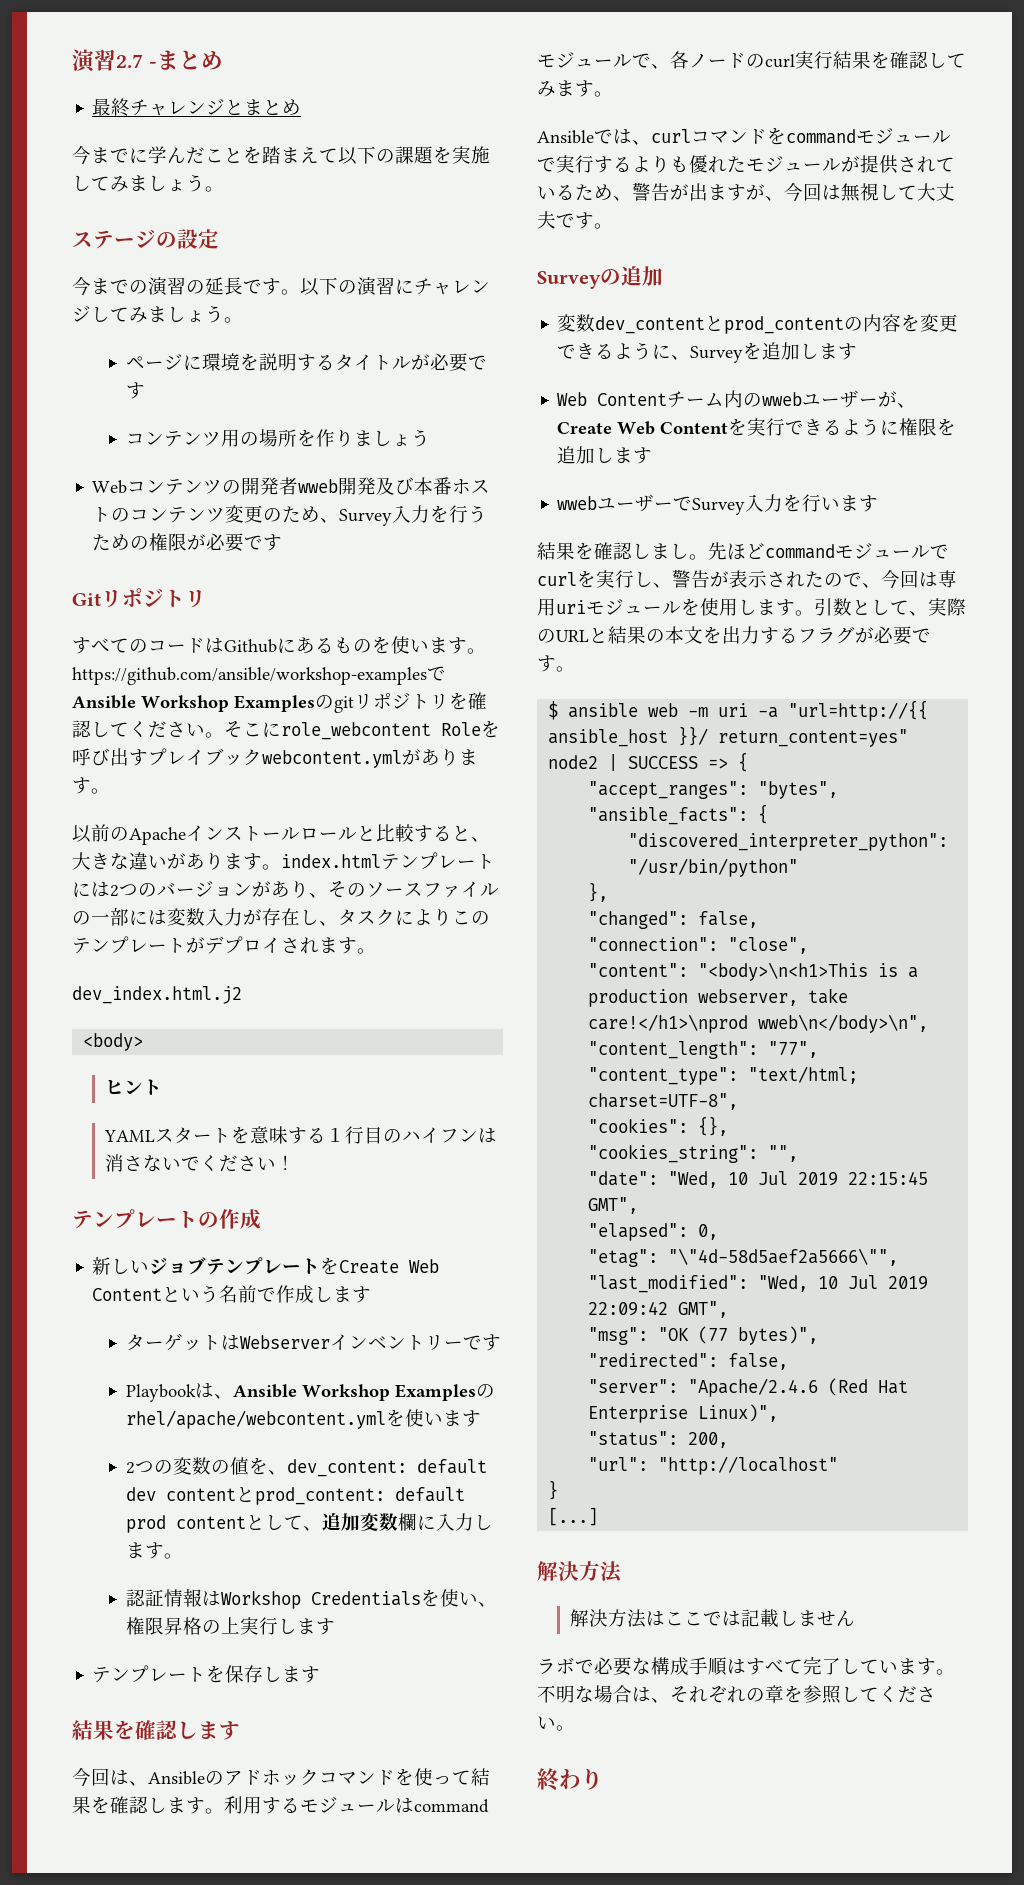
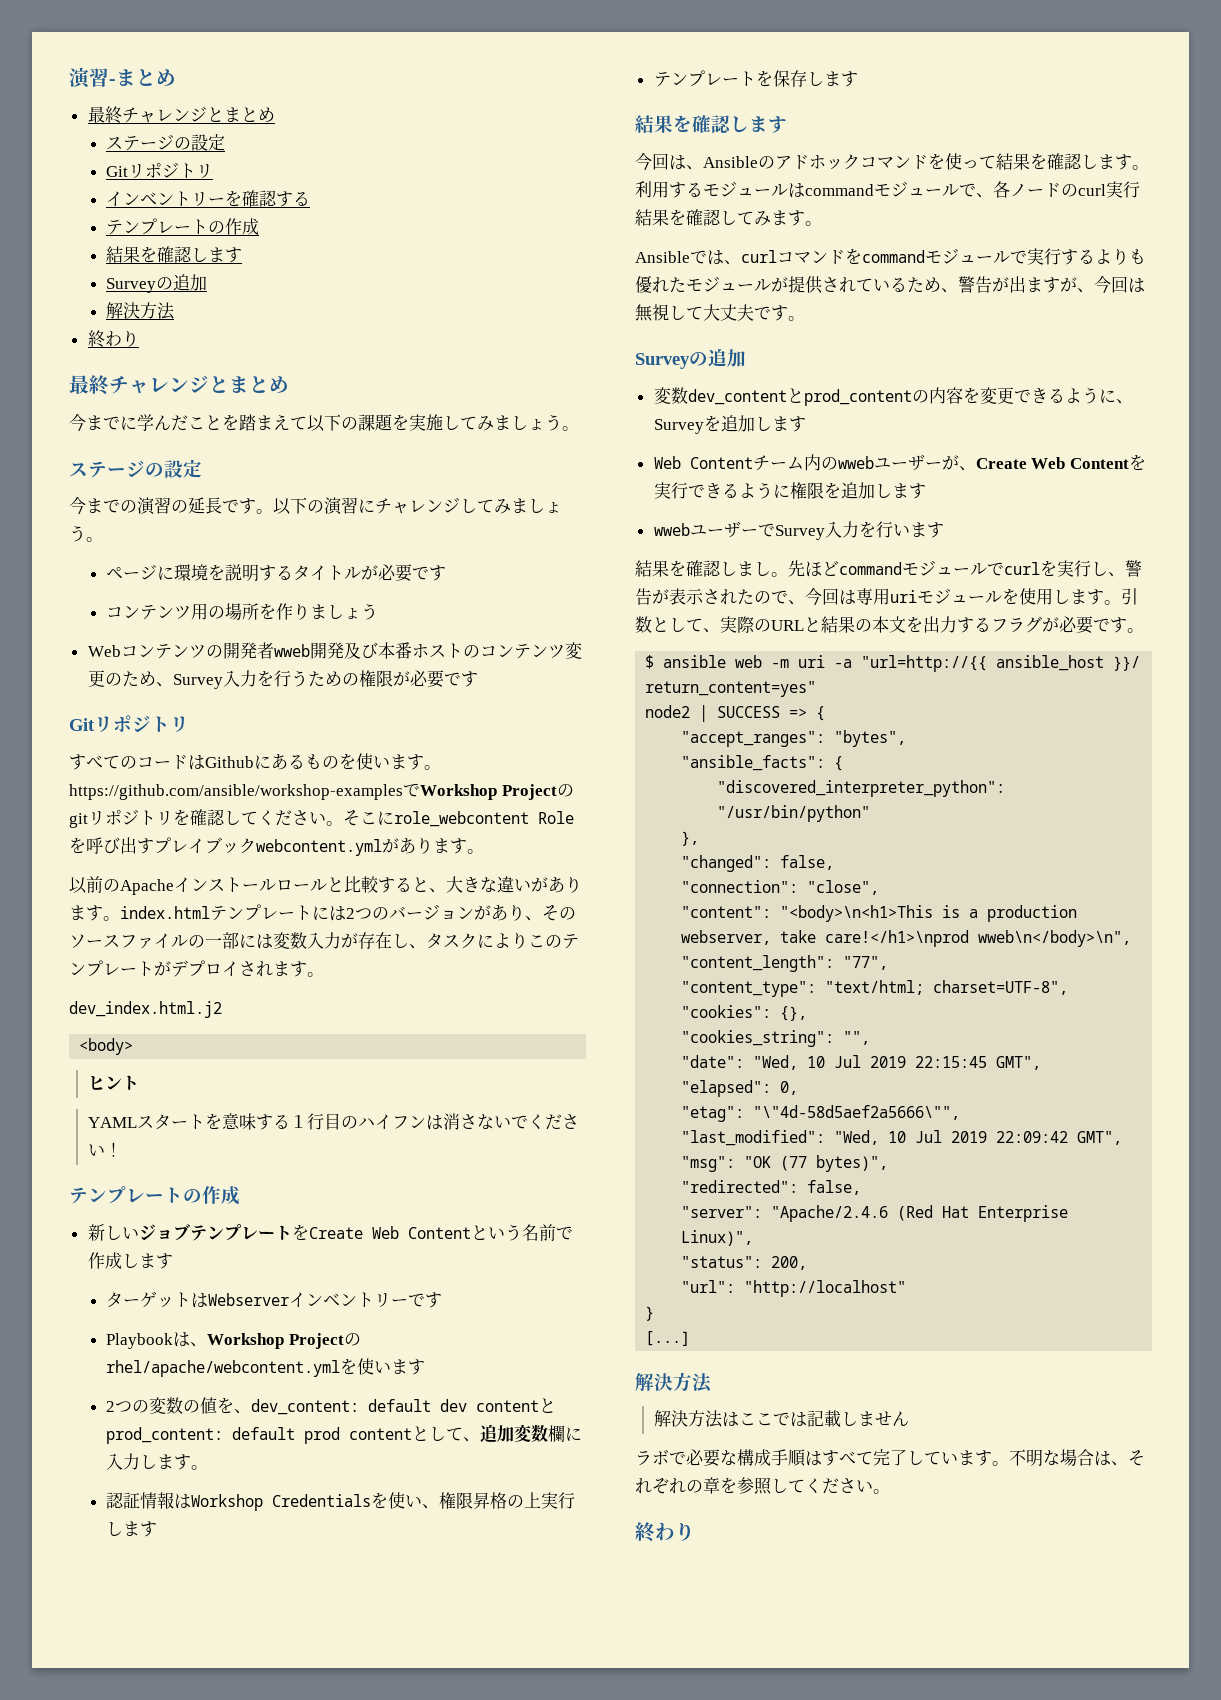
- 演習2.7 -まとめ
+ 演習-まとめ
+ 最終チャレンジとまとめ
+ ステージの設定
+ Gitリポジトリ
+ インベントリーを確認する
+ テンプレートの作成
+ 結果を確認します
+ Surveyの追加
+ 解決方法
+ 終わり
- すべてのコードはGithubにあるものを使います。https://github.com/ansible/workshop-examplesでAnsible Workshop Examplesのgitリポジトリを確認してください。
+ すべてのコードはGithubにあるものを使います。https://github.com/ansible/workshop-examplesでWorkshop Projectのgitリポジトリを確認してください。
- Playbookは、Ansible Workshop Examplesのrhel/apache/webcontent.ymlを使います
+ Playbookは、Workshop Projectのrhel/apache/webcontent.ymlを使います

